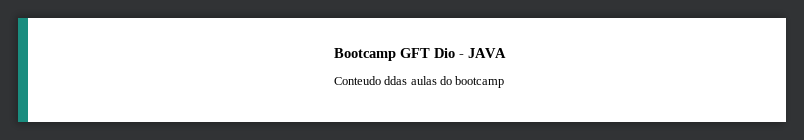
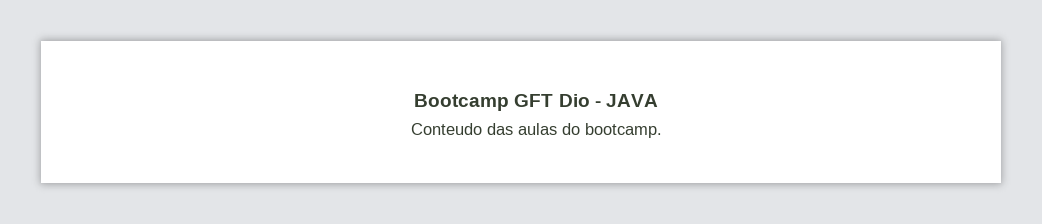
- Conteudo ddas aulas do bootcamp
+ Conteudo das aulas do bootcamp.

